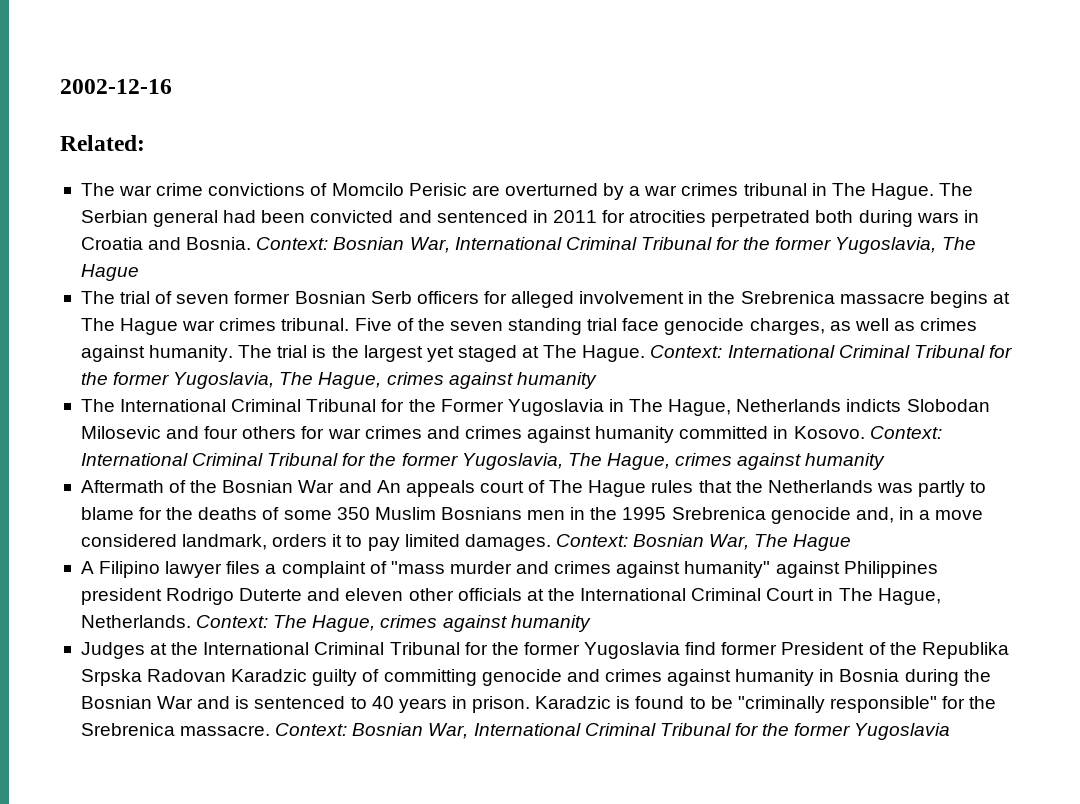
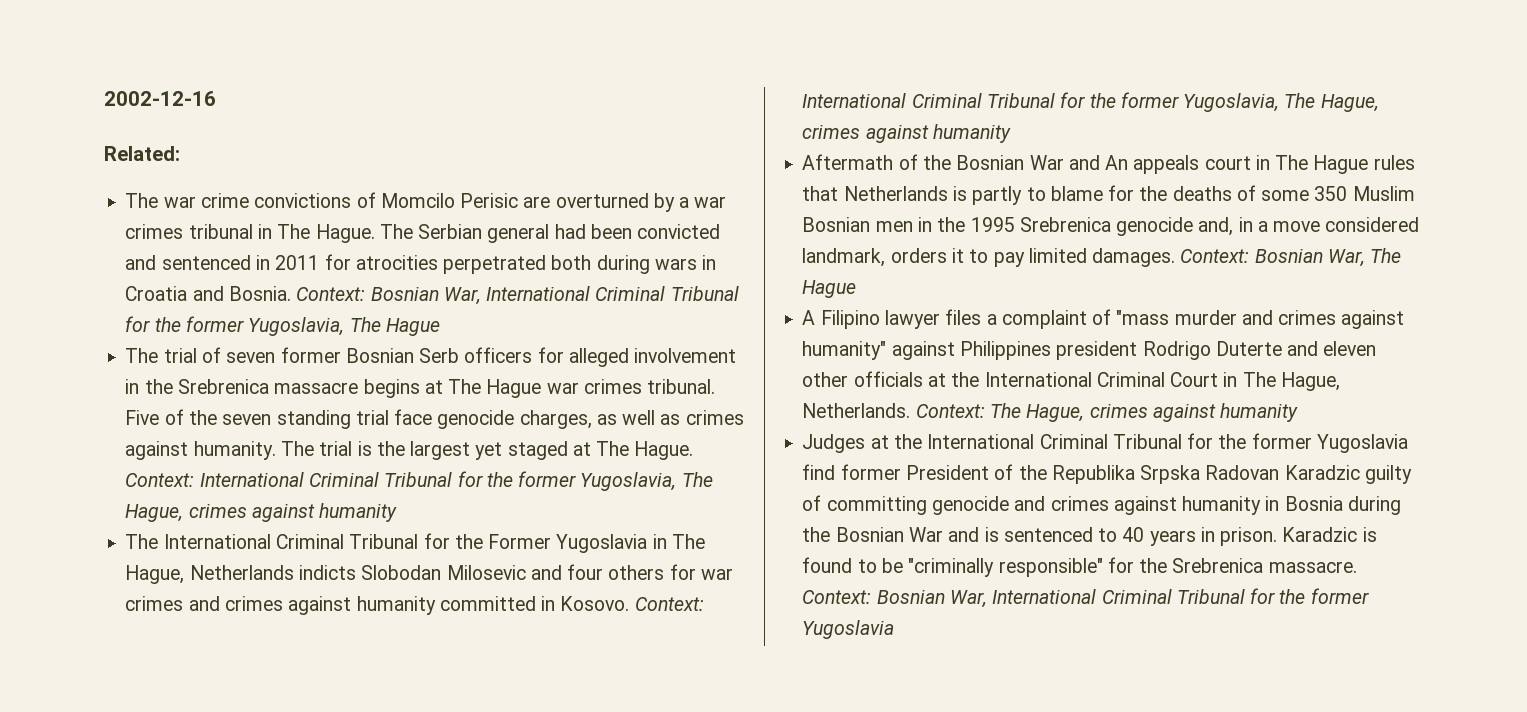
- Aftermath of the Bosnian War and An appeals court of The Hague rules that the Netherlands was partly to blame for the deaths of some 350 Muslim Bosnians men in the 1995 Srebrenica genocide and, in a move considered landmark, orders it to pay limited damages.
+ Aftermath of the Bosnian War and An appeals court in The Hague rules that Netherlands is partly to blame for the deaths of some 350 Muslim Bosnian men in the 1995 Srebrenica genocide and, in a move considered landmark, orders it to pay limited damages.

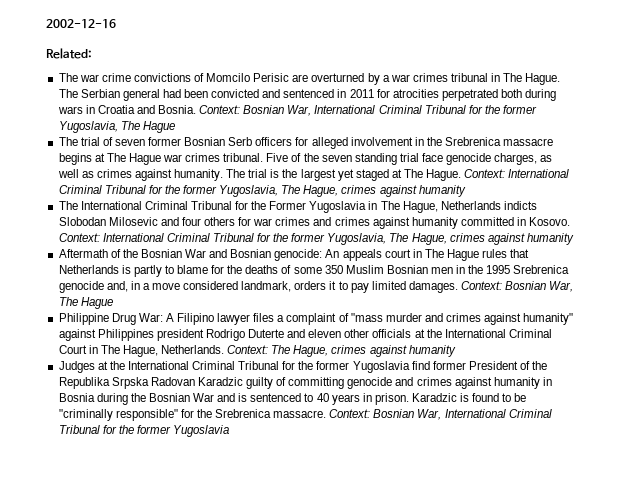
- Aftermath of the Bosnian War and An appeals court in The Hague rules that Netherlands is partly to blame for the deaths of some 350 Muslim Bosnian men in the 1995 Srebrenica genocide and, in a move considered landmark, orders it to pay limited damages.
+ Aftermath of the Bosnian War and Bosnian genocide: An appeals court in The Hague rules that Netherlands is partly to blame for the deaths of some 350 Muslim Bosnian men in the 1995 Srebrenica genocide and, in a move considered landmark, orders it to pay limited damages.
- A Filipino lawyer files a complaint of "mass murder and crimes against humanity" against Philippines president Rodrigo Duterte and eleven other officials at the International Criminal Court in The Hague, Netherlands.
+ Philippine Drug War: A Filipino lawyer files a complaint of "mass murder and crimes against humanity" against Philippines president Rodrigo Duterte and eleven other officials at the International Criminal Court in The Hague, Netherlands.

